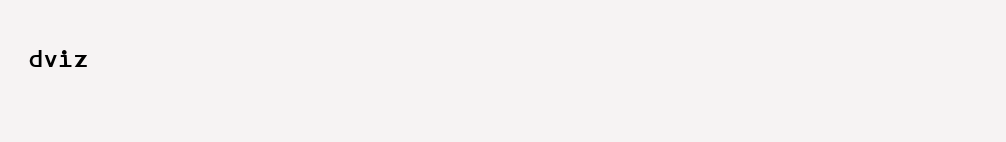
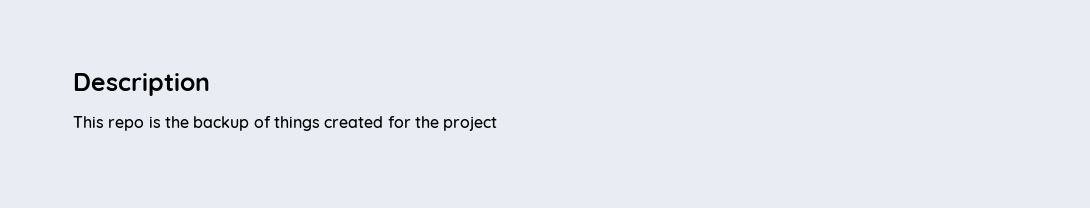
- dviz
+ Description
+ This repo is the backup of things created for the project

